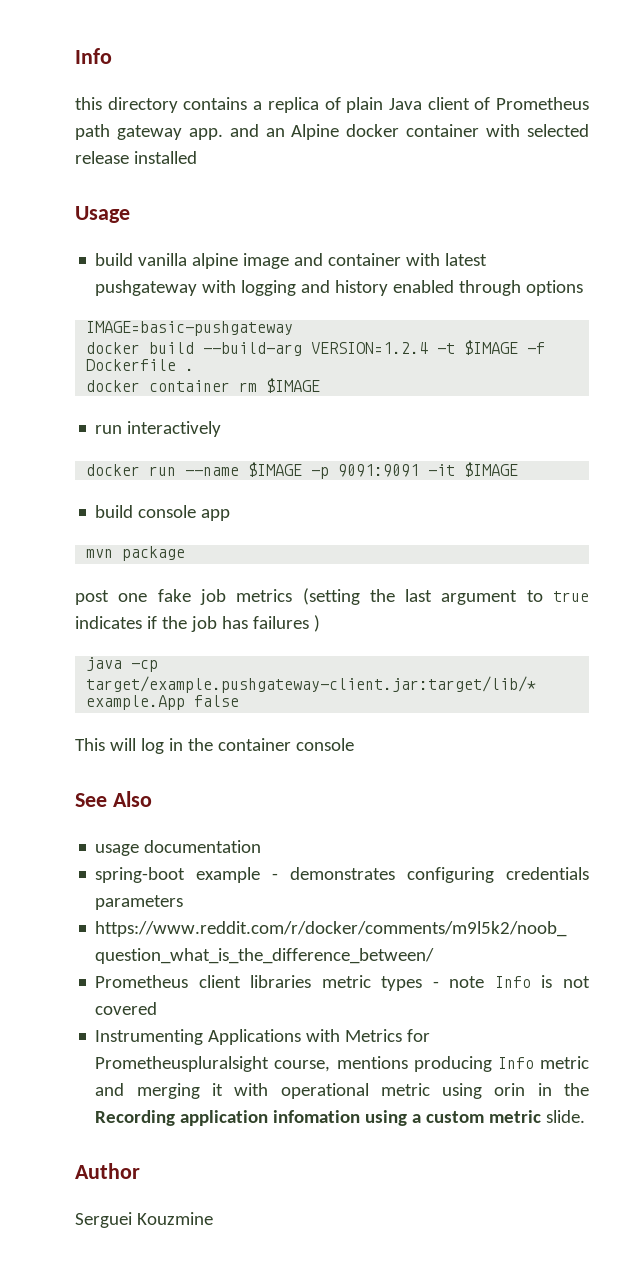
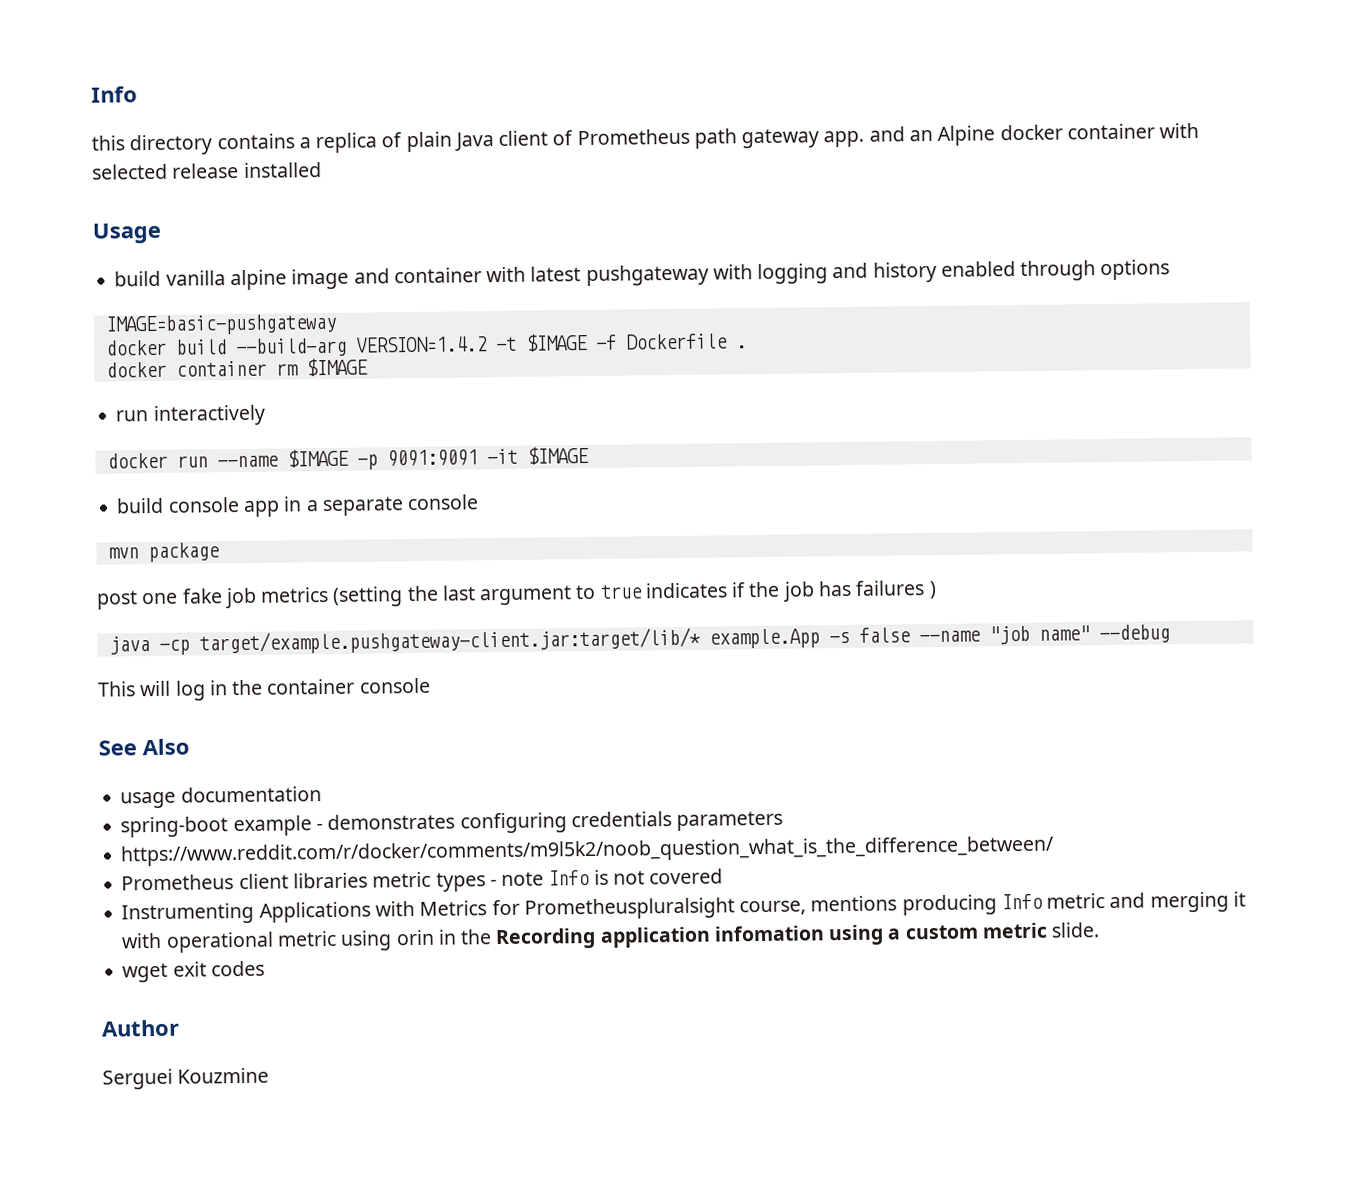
- docker build --build-arg VERSION=1.2.4 -t $IMAGE -f Dockerfile .
+ docker build --build-arg VERSION=1.4.2 -t $IMAGE -f Dockerfile .
- build console app
+ build console app in a separate console
- java -cp target/example.pushgateway-client.jar:target/lib/* example.App false
+ java -cp target/example.pushgateway-client.jar:target/lib/* example.App -s false --name "job name" --debug
+ wget exit codes

